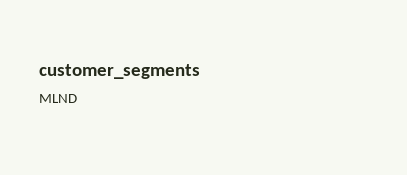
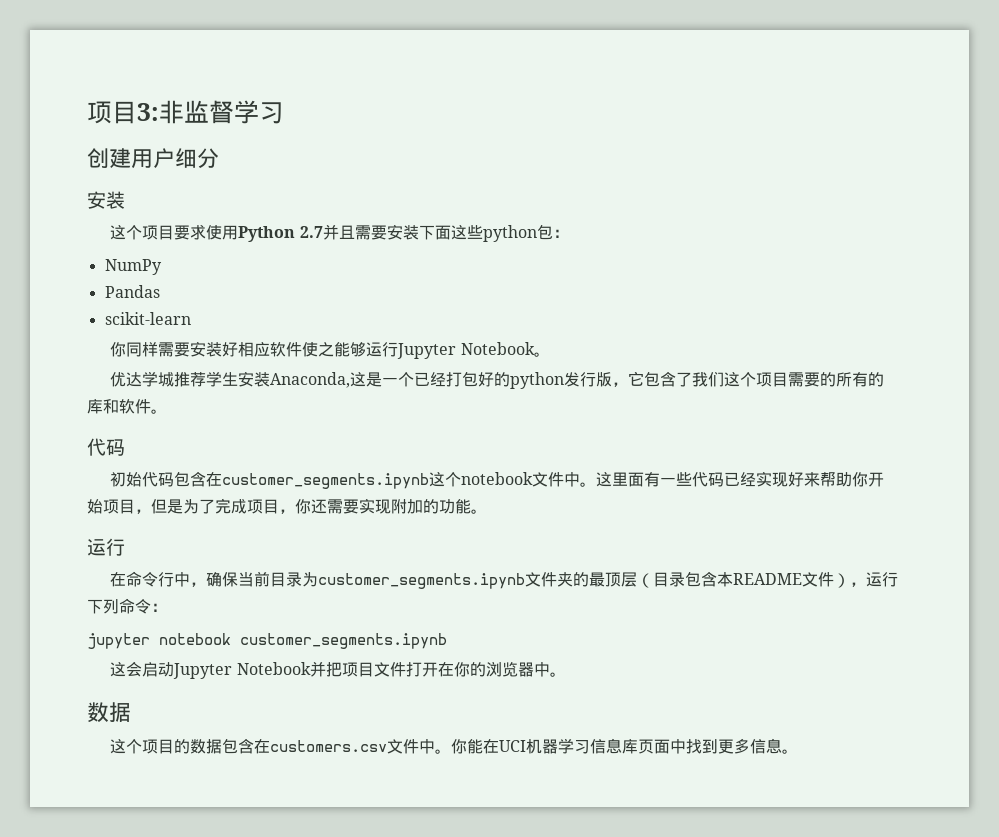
- customer_segments
- MLND
+ 项目3:非监督学习
+ 创建用户细分
+ 安装
+ 这个项目要求使用Python 2.7并且需要安装下面这些python包：
+ NumPy
+ Pandas
+ scikit-learn
+ 你同样需要安装好相应软件使之能够运行Jupyter Notebook。
+ 优达学城推荐学生安装Anaconda,这是一个已经打包好的python发行版，它包含了我们这个项目需要的所有的库和软件。
+ 代码
+ 初始代码包含在customer_segments.ipynb这个notebook文件中。这里面有一些代码已经实现好来帮助你开始项目，但是为了完成项目，你还需要实现附加的功能。
+ 运行
+ 在命令行中，确保当前目录为customer_segments.ipynb文件夹的最顶层（目录包含本README文件），运行下列命令：
+ jupyter notebook customer_segments.ipynb
+ 这会启动Jupyter Notebook并把项目文件打开在你的浏览器中。
+ 数据
+ 这个项目的数据包含在customers.csv文件中。你能在UCI机器学习信息库页面中找到更多信息。

